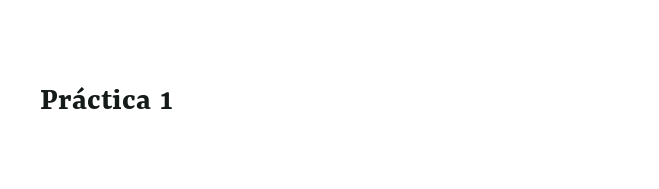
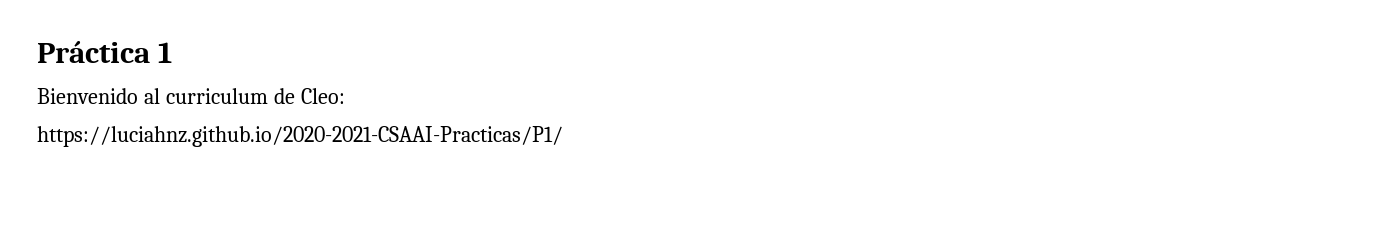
+ Bienvenido al curriculum de Cleo:
+ https://luciahnz.github.io/2020-2021-CSAAI-Practicas/P1/

